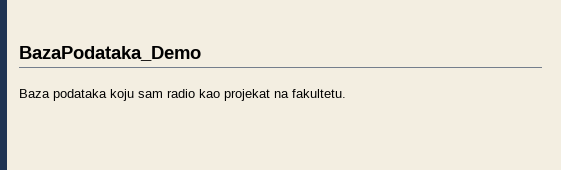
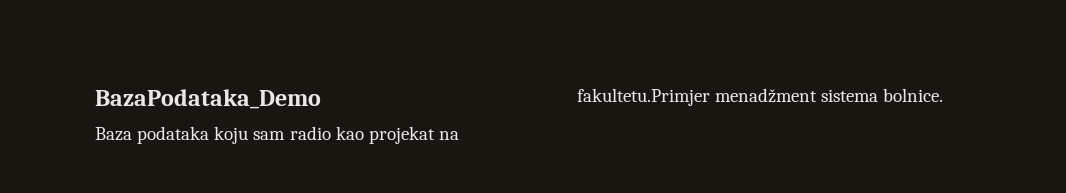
- Baza podataka koju sam radio kao projekat na fakultetu.
+ Baza podataka koju sam radio kao projekat na fakultetu.Primjer menadžment sistema bolnice.

